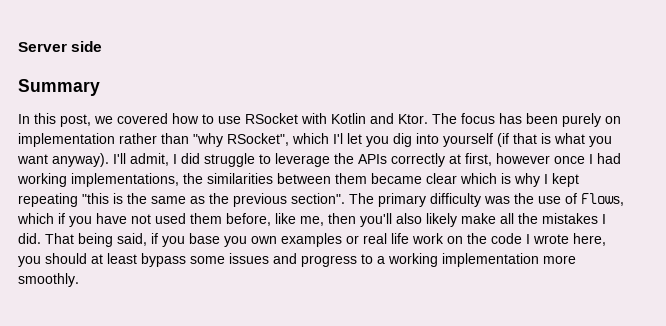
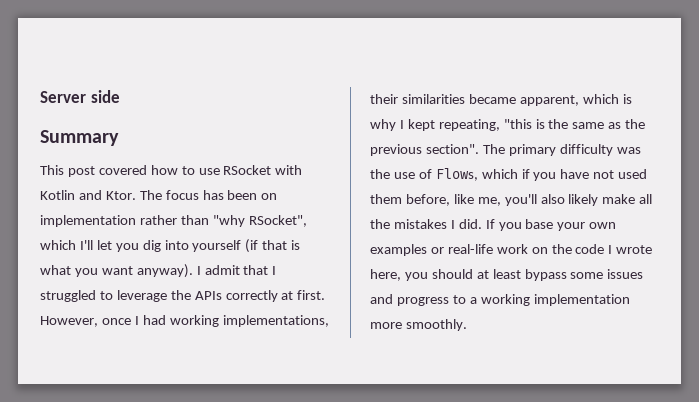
- In this post, we covered how to use RSocket with Kotlin and Ktor.
+ This post covered how to use RSocket with Kotlin and Ktor.
- The focus has been purely on implementation rather than "why RSocket", which I'l let you dig into yourself (if that is what you want anyway).
+ The focus has been on implementation rather than "why RSocket", which I'll let you dig into yourself (if that is what you want anyway).
- I'll admit, I did struggle to leverage the APIs correctly at first, however once I had working implementations, the similarities between them became clear which is why I kept repeating "this is the same as the previous section".
+ I admit that I struggled to leverage the APIs correctly at first. However, once I had working implementations, their similarities became apparent, which is why I kept repeating, "this is the same as the previous section".
- The primary difficulty was the use of Flows, which if you have not used them before, like me, then you'll also likely make all the mistakes I did.
+ The primary difficulty was the use of Flows, which if you have not used them before, like me, you'll also likely make all the mistakes I did.
- That being said, if you base you own examples or real life work on the code I wrote here, you should at least bypass some issues and progress to a working implementation more smoothly.
+ If you base your own examples or real-life work on the code I wrote here, you should at least bypass some issues and progress to a working implementation more smoothly.

